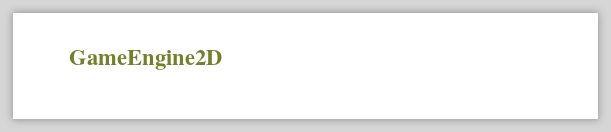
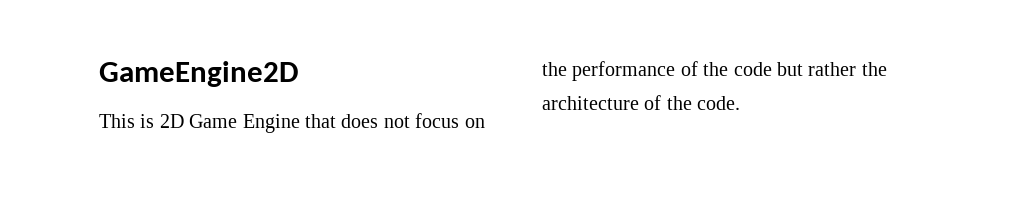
+ This is 2D Game Engine that does not focus on the performance of the code but rather the architecture of the code.

